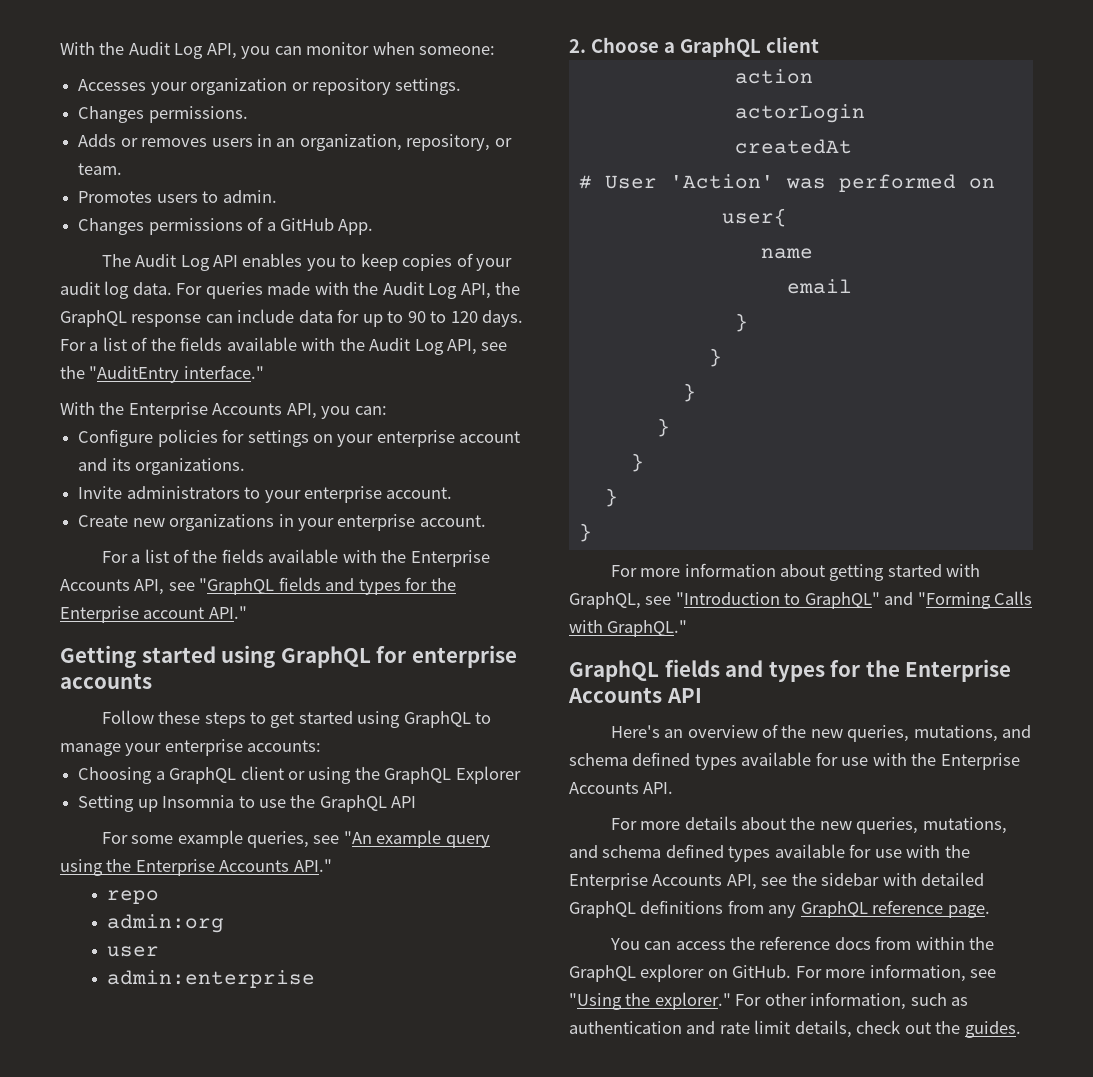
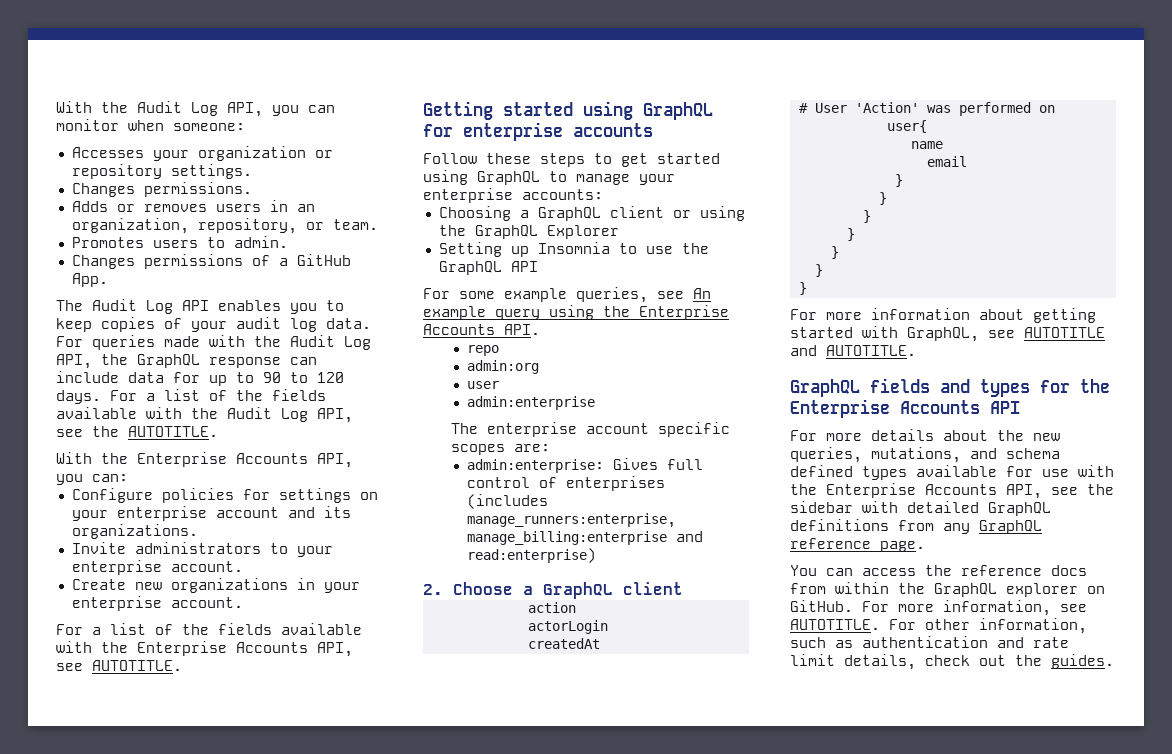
- For a list of the fields available with the Audit Log API, see the "AuditEntry interface."
+ For a list of the fields available with the Audit Log API, see the AUTOTITLE.
- For a list of the fields available with the Enterprise Accounts API, see "GraphQL fields and types for the Enterprise account API."
+ For a list of the fields available with the Enterprise Accounts API, see AUTOTITLE.
- For some example queries, see "An example query using the Enterprise Accounts API."
+ For some example queries, see An example query using the Enterprise Accounts API.
+ The enterprise account specific scopes are:
+ admin:enterprise: Gives full control of enterprises (includes manage_runners:enterprise, manage_billing:enterprise and read:enterprise)
- For more information about getting started with GraphQL, see "Introduction to GraphQL" and "Forming Calls with GraphQL."
+ For more information about getting started with GraphQL, see AUTOTITLE and AUTOTITLE.
- Here's an overview of the new queries, mutations, and schema defined types available for use with the Enterprise Accounts API.
- For more information, see "Using the explorer."
+ For more information, see AUTOTITLE.

